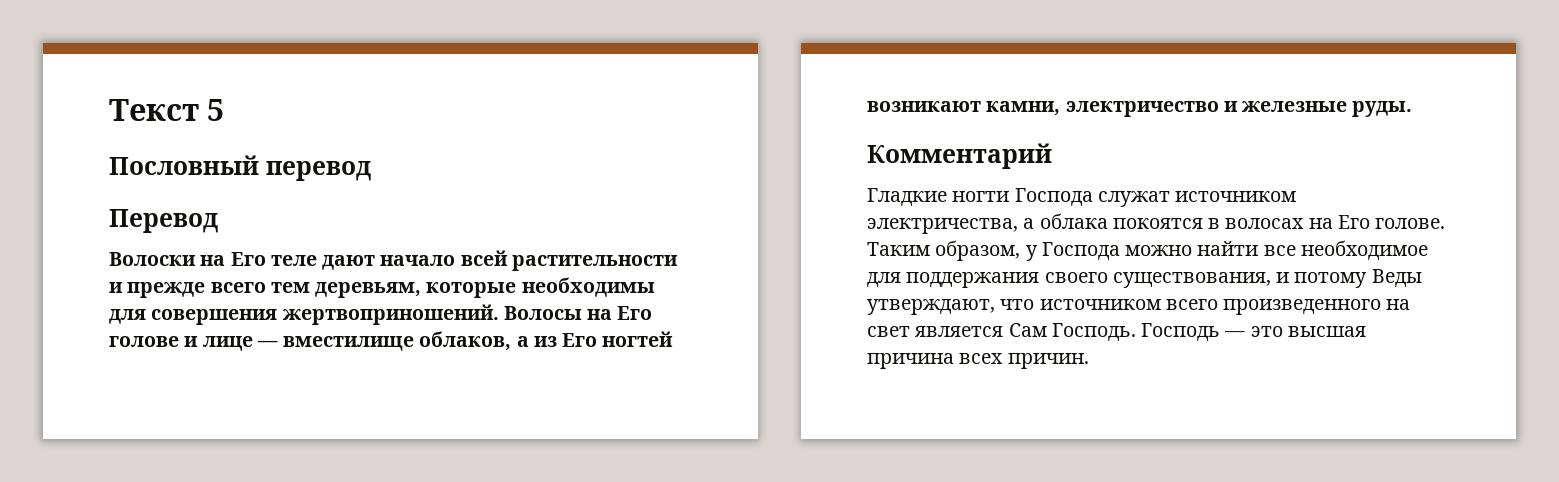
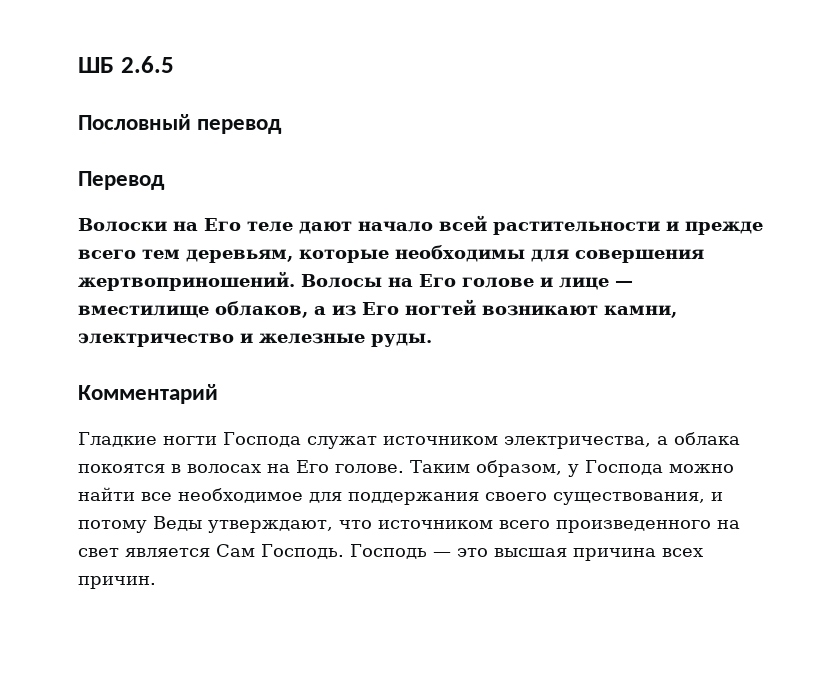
- Текст 5
+ ШБ 2.6.5

